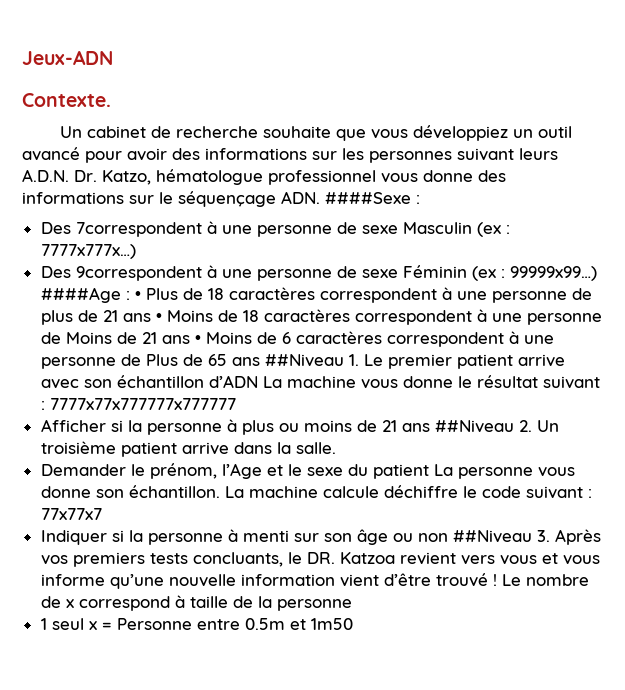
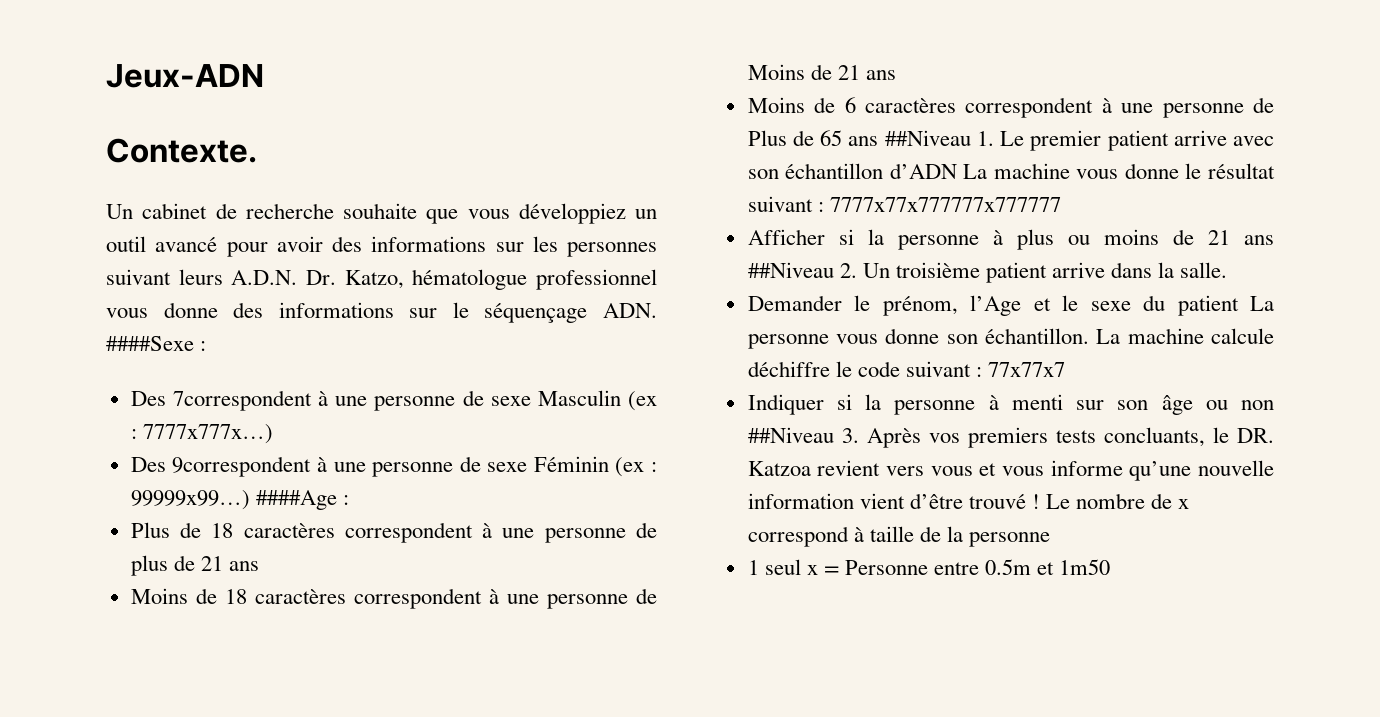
- ####Age : • Plus de 18 caractères correspondent à une personne de plus de 21 ans • Moins de 18 caractères correspondent à une personne de Moins de 21 ans • Moins de 6 caractères correspondent à une personne de Plus de 65 ans ##Niveau 1. Le premier patient arrive avec son échantillon d’ADN La machine vous donne le résultat suivant : 7777x77x777777x777777
+ ####Age :
+ Plus de 18 caractères correspondent à une personne de plus de 21 ans
+ Moins de 18 caractères correspondent à une personne de Moins de 21 ans
+ Moins de 6 caractères correspondent à une personne de Plus de 65 ans ##Niveau 1. Le premier patient arrive avec son échantillon d’ADN La machine vous donne le résultat suivant : 7777x77x777777x777777

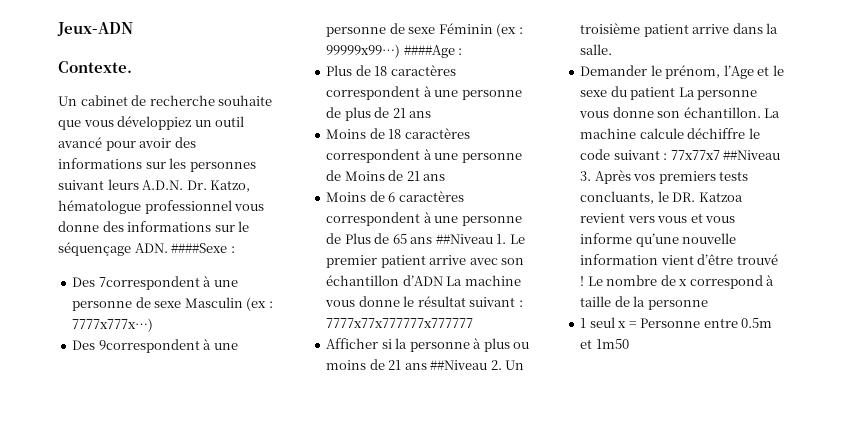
- La machine calcule déchiffre le code suivant : 77x77x7
- Indiquer si la personne à menti sur son âge ou non ##Niveau 3. Après vos premiers tests concluants, le DR. Katzoa revient vers vous et vous informe qu’une nouvelle information vient d’être trouvé !
+ La machine calcule déchiffre le code suivant : 77x77x7 ##Niveau 3. Après vos premiers tests concluants, le DR. Katzoa revient vers vous et vous informe qu’une nouvelle information vient d’être trouvé !

